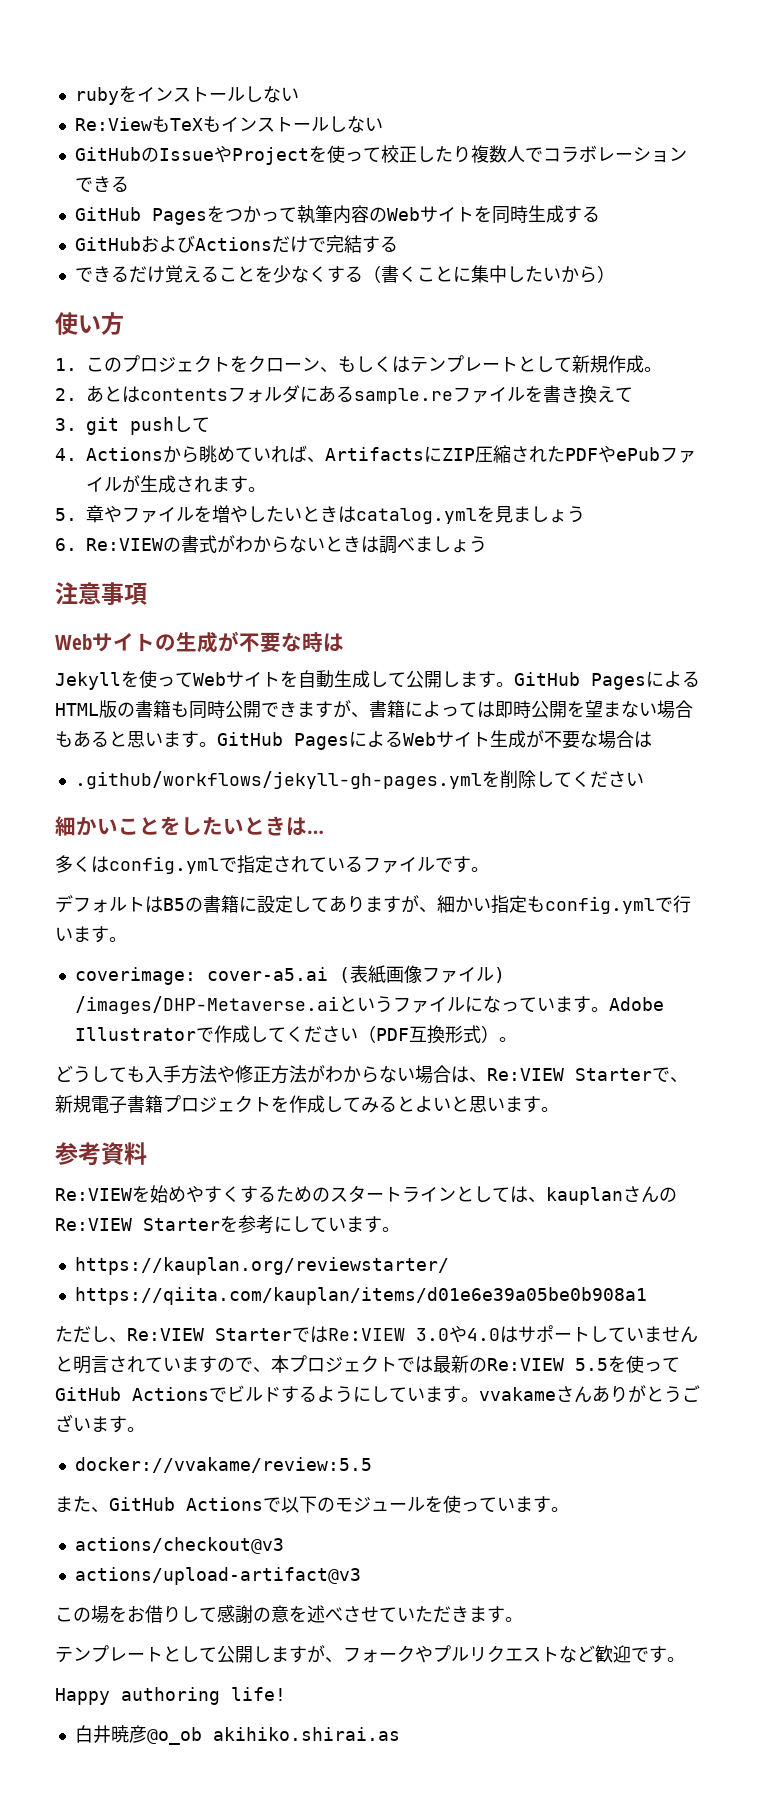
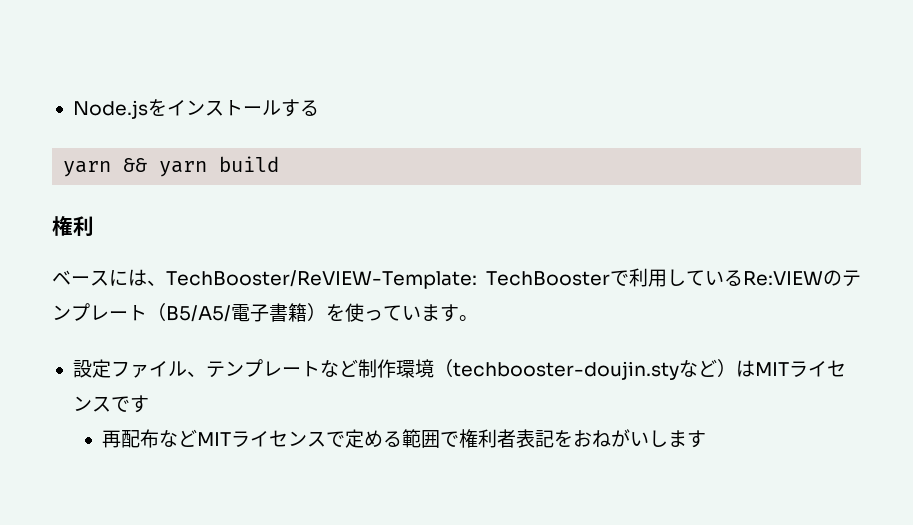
- rubyをインストールしない
- Re:ViewもTeXもインストールしない
- GitHubのIssueやProjectを使って校正したり複数人でコラボレーションできる
- GitHub Pagesをつかって執筆内容のWebサイトを同時生成する
- GitHubおよびActionsだけで完結する
- できるだけ覚えることを少なくする（書くことに集中したいから）
- 使い方
- 1.このプロジェクトをクローン、もしくはテンプレートとして新規作成。
- 2.あとはcontentsフォルダにあるsample.reファイルを書き換えて
- 3. git pushして
- 4. Actionsから眺めていれば、ArtifactsにZIP圧縮されたPDFやePubファイルが生成されます。
- 5.章やファイルを増やしたいときはcatalog.ymlを見ましょう
- 6. Re:VIEWの書式がわからないときは調べましょう
- 注意事項
- Webサイトの生成が不要な時は
- Jekyllを使ってWebサイトを自動生成して公開します。GitHub PagesによるHTML版の書籍も同時公開できますが、書籍によっては即時公開を望まない場合もあると思います。GitHub PagesによるWebサイト生成が不要な場合は
- .github/workflows/jekyll-gh-pages.ymlを削除してください
- 細かいことをしたいときは…
- 多くはconfig.ymlで指定されているファイルです。
- デフォルトはB5の書籍に設定してありますが、細かい指定もconfig.ymlで行います。
- coverimage: cover-a5.ai (表紙画像ファイル) /images/DHP-Metaverse.aiというファイルになっています。Adobe Illustratorで作成してください（PDF互換形式）。
- どうしても入手方法や修正方法がわからない場合は、Re:VIEW Starterで、新規電子書籍プロジェクトを作成してみるとよいと思います。
- 参考資料
- Re:VIEWを始めやすくするためのスタートラインとしては、kauplanさんのRe:VIEW Starterを参考にしています。
- https://kauplan.org/reviewstarter/
- https://qiita.com/kauplan/items/d01e6e39a05be0b908a1
- ただし、Re:VIEW StarterではRe:VIEW 3.0や4.0はサポートしていませんと明言されていますので、本プロジェクトでは最新のRe:VIEW 5.5を使ってGitHub Actionsでビルドするようにしています。vvakameさんありがとうございます。
- docker://vvakame/review:5.5
- また、GitHub Actionsで以下のモジュールを使っています。
- actions/checkout@v3
- actions/upload-artifact@v3
- この場をお借りして感謝の意を述べさせていただきます。
- テンプレートとして公開しますが、フォークやプルリクエストなど歓迎です。
- Happy authoring life!
- 白井暁彦@o_ob akihiko.shirai.as
+ Node.jsをインストールする
+ yarn && yarn build
+ 権利
+ ベースには、TechBooster/ReVIEW-Template: TechBoosterで利用しているRe:VIEWのテンプレート（B5/A5/電子書籍）を使っています。
+ 設定ファイル、テンプレートなど制作環境（techbooster-doujin.styなど）はMITライセンスです
+ 再配布などMITライセンスで定める範囲で権利者表記をおねがいします

